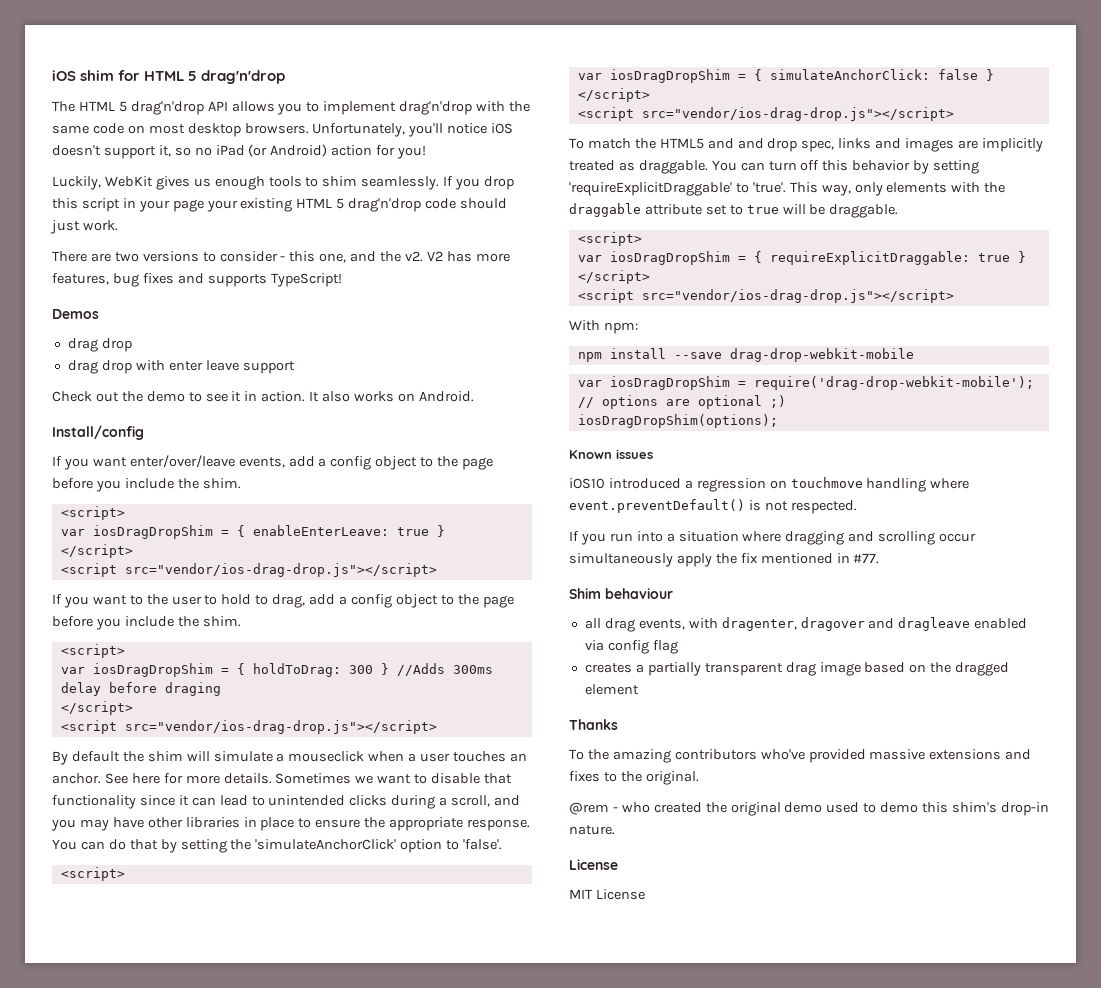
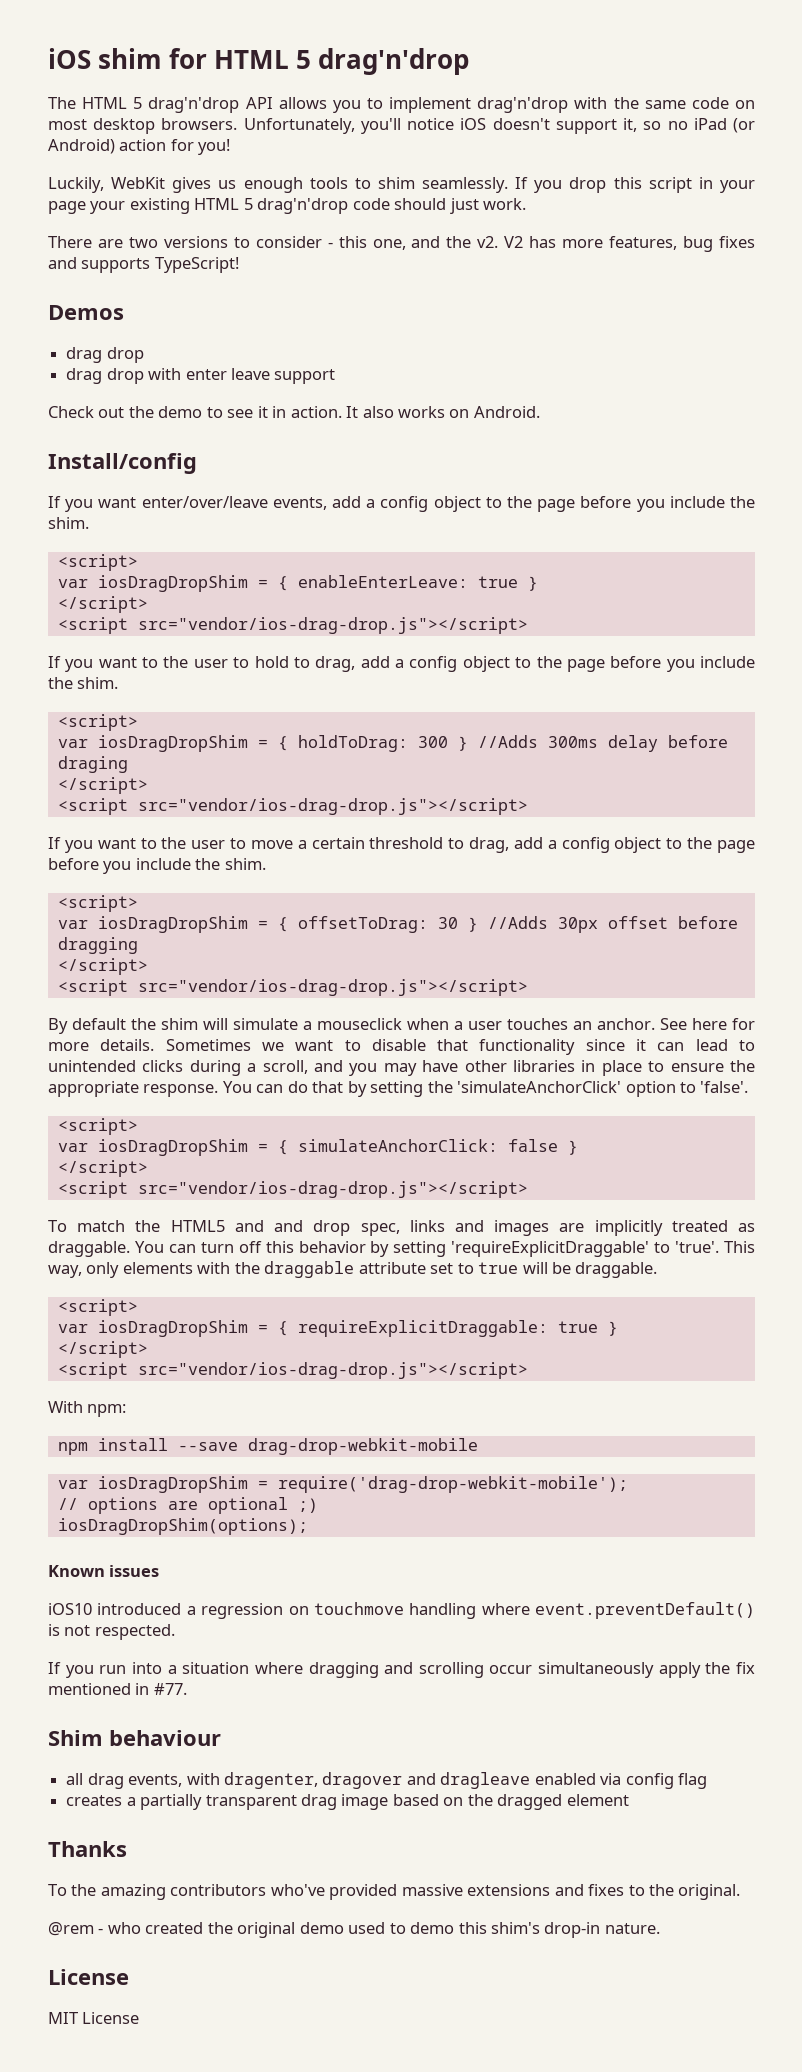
+ If you want to the user to move a certain threshold to drag, add a config object to the page before you include the shim.
+ <script>
+ var iosDragDropShim = { offsetToDrag: 30 } //Adds 30px offset before dragging
+ </script>
+ <script src="vendor/ios-drag-drop.js"></script>

